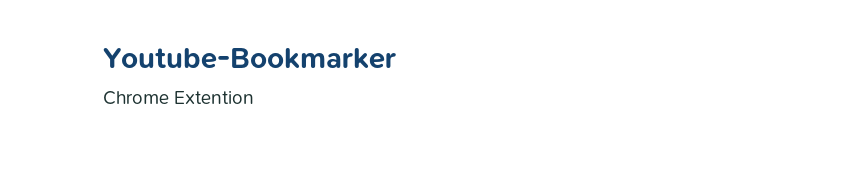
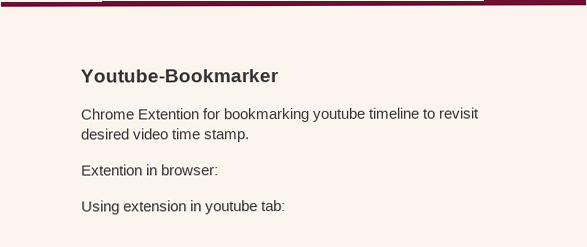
- Chrome Extention
+ Chrome Extention for bookmarking youtube timeline to revisit desired video time stamp.
+ Extention in browser:
+ Using extension in youtube tab:

